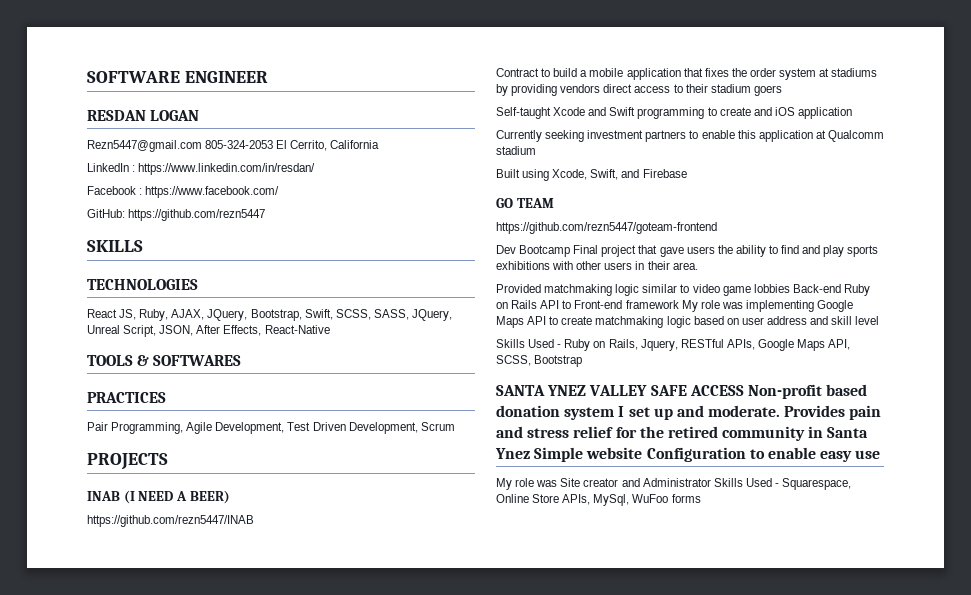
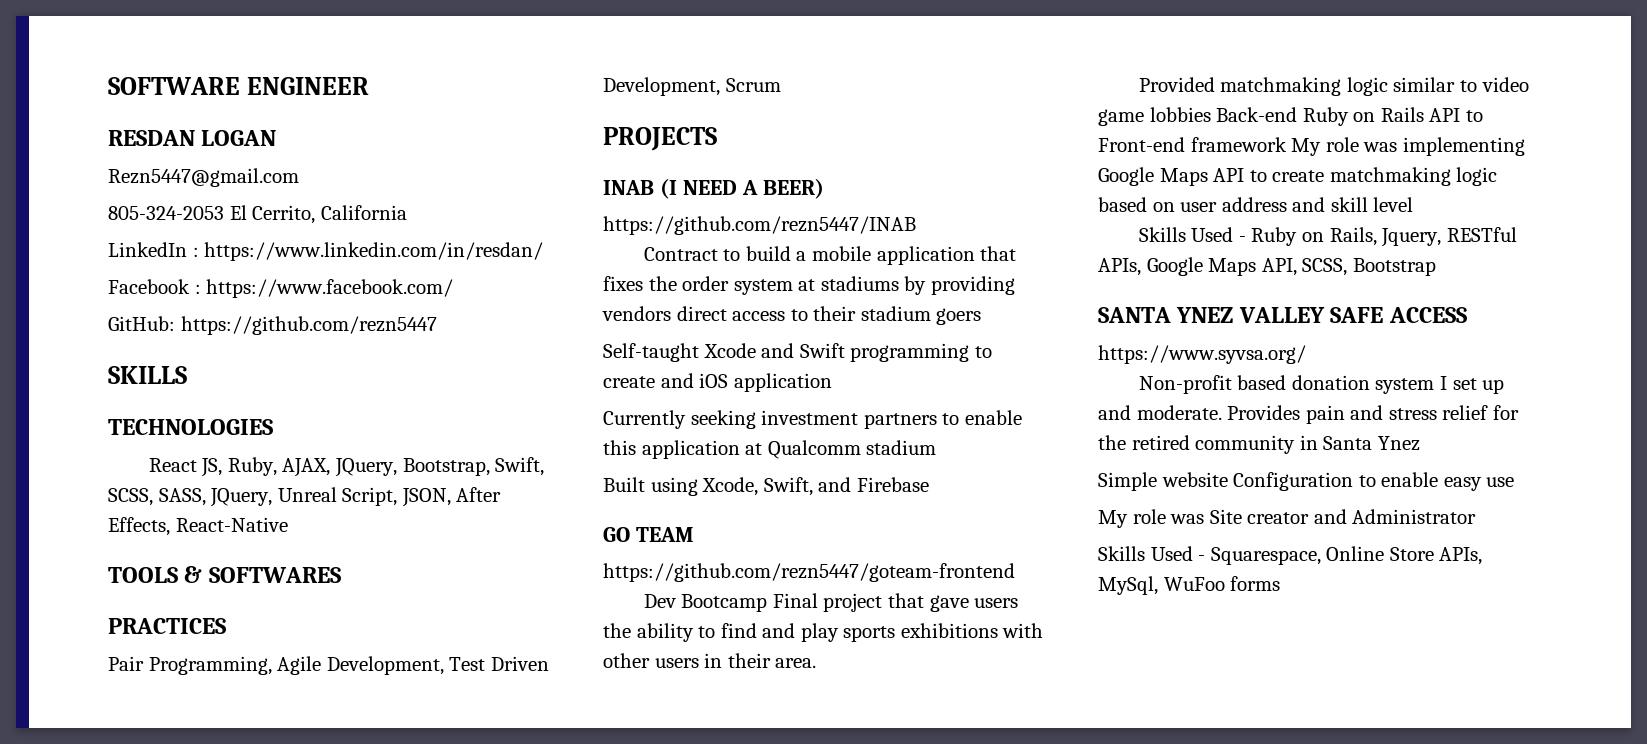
- Rezn5447@gmail.com 805-324-2053 El Cerrito, California
+ Rezn5447@gmail.com
+ 805-324-2053 El Cerrito, California
- SANTA YNEZ VALLEY SAFE ACCESS Non-profit based donation system I set up and moderate.
+ SANTA YNEZ VALLEY SAFE ACCESS
+ https://www.syvsa.org/
+ Non-profit based donation system I set up and moderate.
- Provides pain and stress relief for the retired community in Santa Ynez Simple website Configuration to enable easy use
+ Provides pain and stress relief for the retired community in Santa Ynez
+ Simple website Configuration to enable easy use
- My role was Site creator and Administrator Skills Used - Squarespace, Online Store APIs, MySql, WuFoo forms
+ My role was Site creator and Administrator
+ Skills Used - Squarespace, Online Store APIs, MySql, WuFoo forms

